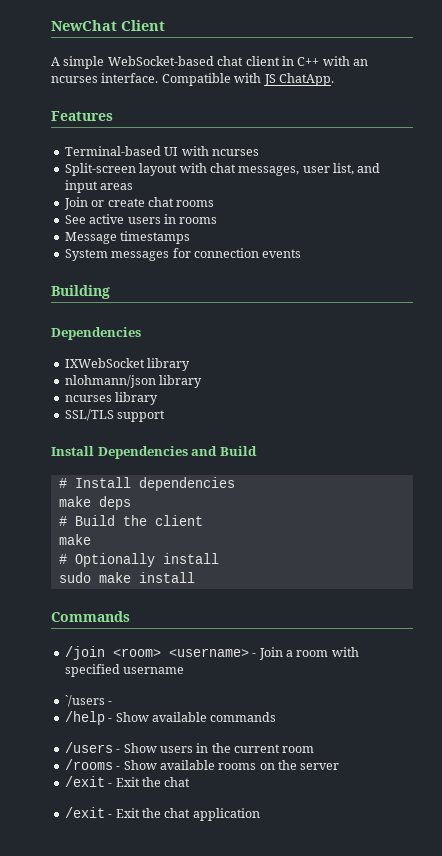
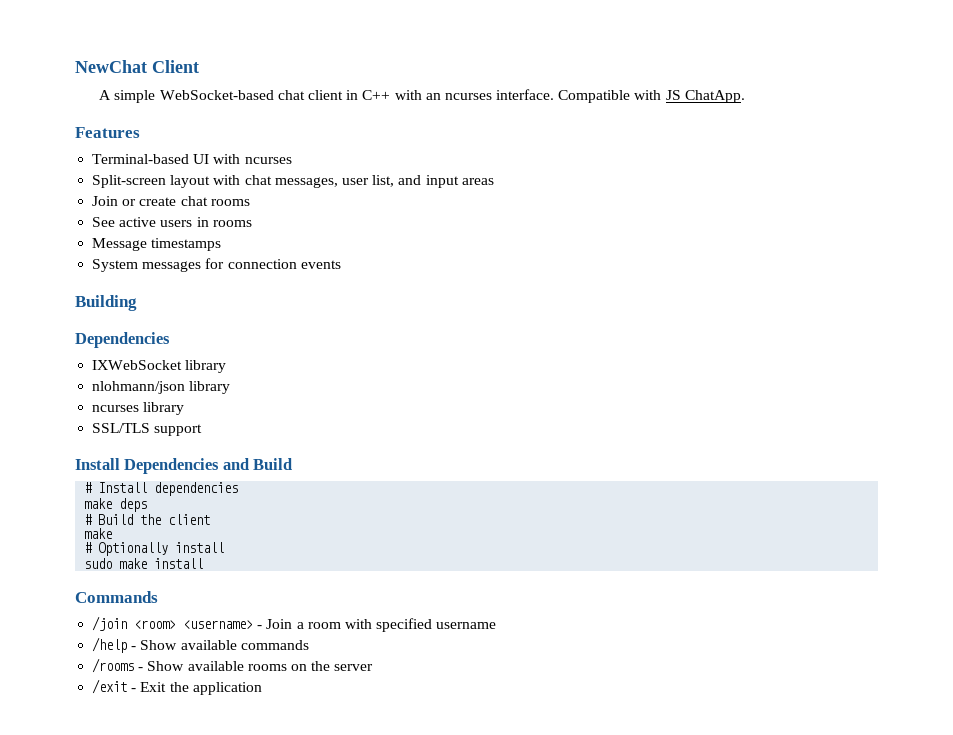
- `/users -
- /users - Show users in the current room
  /rooms - Show available rooms on the server
- /exit - Exit the chat
- /exit - Exit the chat application
+ /exit - Exit the application

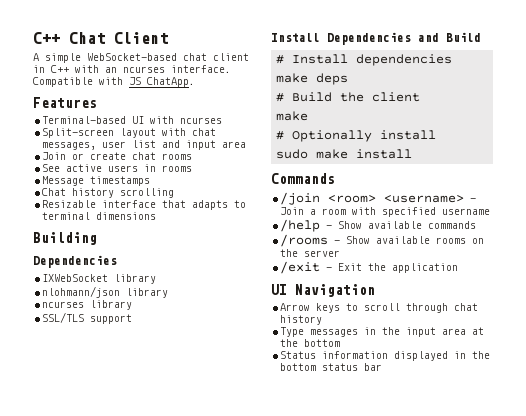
- NewChat Client
+ C++ Chat Client
- Split-screen layout with chat messages, user list, and input areas
+ Split-screen layout with chat messages, user list and input area
- System messages for connection events
+ Chat history scrolling
+ Resizable interface that adapts to terminal dimensions
+ UI Navigation
+ Arrow keys to scroll through chat history
+ Type messages in the input area at the bottom
+ Status information displayed in the bottom status bar

